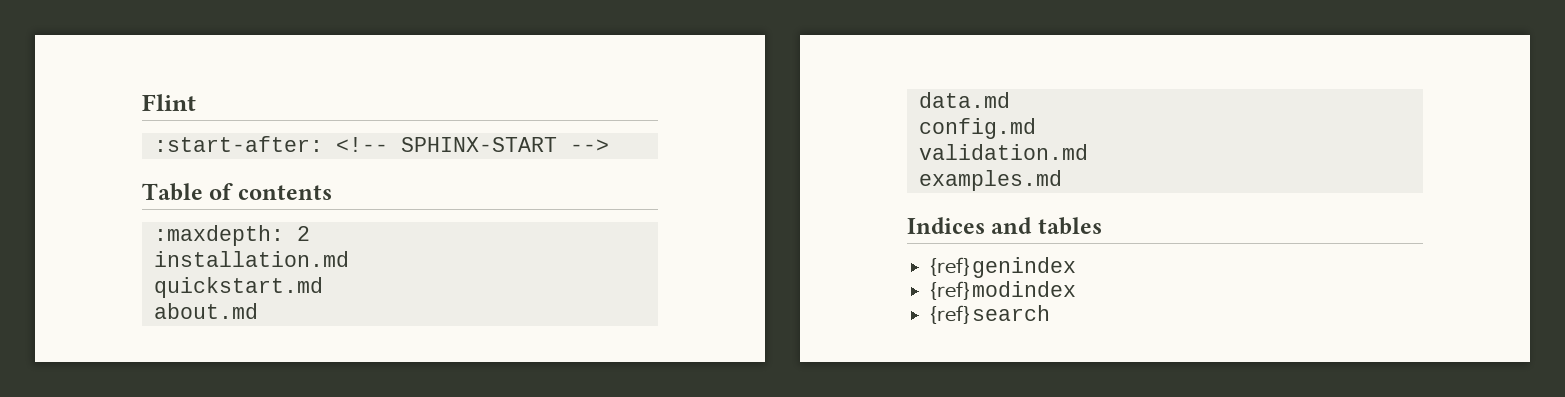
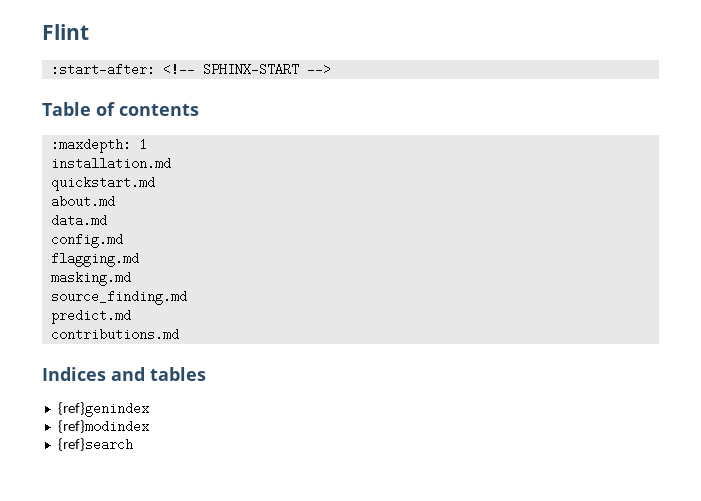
- :maxdepth: 2
+ :maxdepth: 1
- validation.md
- examples.md
+ flagging.md
+ masking.md
+ source_finding.md
+ predict.md
+ contributions.md

